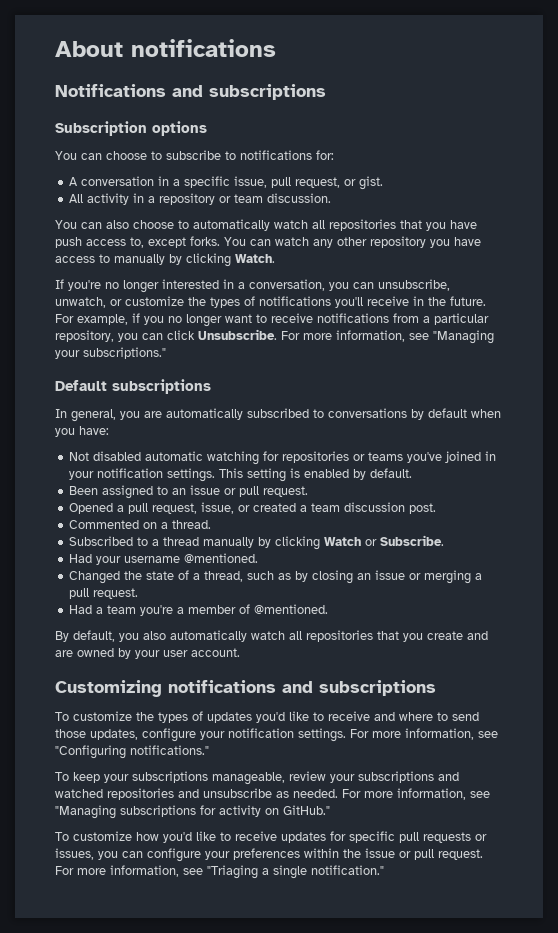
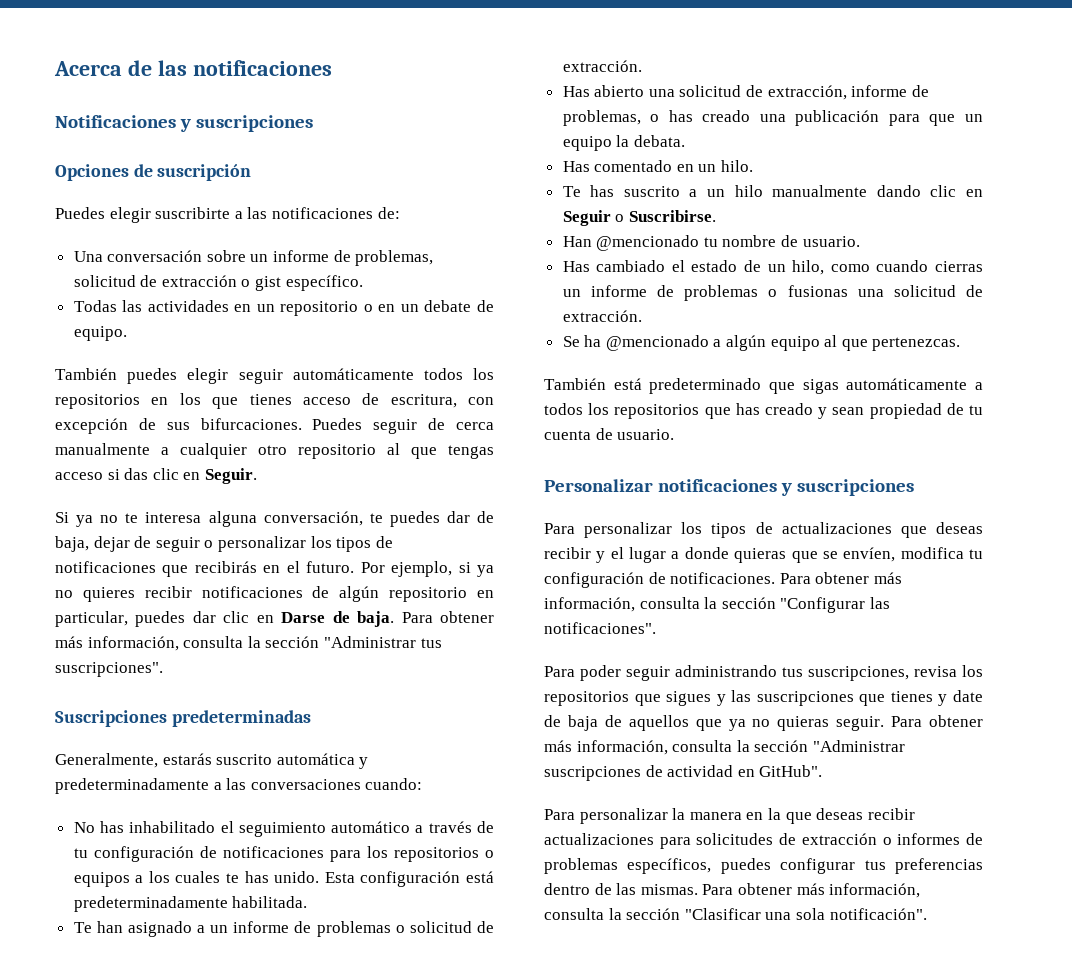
- About notifications
- Notifications and subscriptions
- Subscription options
- You can choose to subscribe to notifications for:
- A conversation in a specific issue, pull request, or gist.
- All activity in a repository or team discussion.
- You can also choose to automatically watch all repositories that you have push access to, except forks. You can watch any other repository you have access to manually by clicking Watch.
- If you're no longer interested in a conversation, you can unsubscribe, unwatch, or customize the types of notifications you'll receive in the future. For example, if you no longer want to receive notifications from a particular repository, you can click Unsubscribe. For more information, see "Managing your subscriptions."
- Default subscriptions
- In general, you are automatically subscribed to conversations by default when you have:
- Not disabled automatic watching for repositories or teams you've joined in your notification settings. This setting is enabled by default.
- Been assigned to an issue or pull request.
- Opened a pull request, issue, or created a team discussion post.
- Commented on a thread.
- Subscribed to a thread manually by clicking Watch or Subscribe.
- Had your username @mentioned.
- Changed the state of a thread, such as by closing an issue or merging a pull request.
- Had a team you're a member of @mentioned.
- By default, you also automatically watch all repositories that you create and are owned by your user account.
- Customizing notifications and subscriptions
- To customize the types of updates you'd like to receive and where to send those updates, configure your notification settings. For more information, see "Configuring notifications."
- To keep your subscriptions manageable, review your subscriptions and watched repositories and unsubscribe as needed. For more information, see "Managing subscriptions for activity on GitHub."
- To customize how you'd like to receive updates for specific pull requests or issues, you can configure your preferences within the issue or pull request. For more information, see "Triaging a single notification."
+ Acerca de las notificaciones
+ Notificaciones y suscripciones
+ Opciones de suscripción
+ Puedes elegir suscribirte a las notificaciones de:
+ Una conversación sobre un informe de problemas, solicitud de extracción o gist específico.
+ Todas las actividades en un repositorio o en un debate de equipo.
+ También puedes elegir seguir automáticamente todos los repositorios en los que tienes acceso de escritura, con excepción de sus bifurcaciones. Puedes seguir de cerca manualmente a cualquier otro repositorio al que tengas acceso si das clic en Seguir.
+ Si ya no te interesa alguna conversación, te puedes dar de baja, dejar de seguir o personalizar los tipos de notificaciones que recibirás en el futuro. Por ejemplo, si ya no quieres recibir notificaciones de algún repositorio en particular, puedes dar clic en Darse de baja. Para obtener más información, consulta la sección "Administrar tus suscripciones".
+ Suscripciones predeterminadas
+ Generalmente, estarás suscrito automática y predeterminadamente a las conversaciones cuando:
+ No has inhabilitado el seguimiento automático a través de tu configuración de notificaciones para los repositorios o equipos a los cuales te has unido. Esta configuración está predeterminadamente habilitada.
+ Te han asignado a un informe de problemas o solicitud de extracción.
+ Has abierto una solicitud de extracción, informe de problemas, o has creado una publicación para que un equipo la debata.
+ Has comentado en un hilo.
+ Te has suscrito a un hilo manualmente dando clic en Seguir o Suscribirse.
+ Han @mencionado tu nombre de usuario.
+ Has cambiado el estado de un hilo, como cuando cierras un informe de problemas o fusionas una solicitud de extracción.
+ Se ha @mencionado a algún equipo al que pertenezcas.
+ También está predeterminado que sigas automáticamente a todos los repositorios que has creado y sean propiedad de tu cuenta de usuario.
+ Personalizar notificaciones y suscripciones
+ Para personalizar los tipos de actualizaciones que deseas recibir y el lugar a donde quieras que se envíen, modifica tu configuración de notificaciones. Para obtener más información, consulta la sección "Configurar las notificaciones".
+ Para poder seguir administrando tus suscripciones, revisa los repositorios que sigues y las suscripciones que tienes y date de baja de aquellos que ya no quieras seguir. Para obtener más información, consulta la sección "Administrar suscripciones de actividad en GitHub".
+ Para personalizar la manera en la que deseas recibir actualizaciones para solicitudes de extracción o informes de problemas específicos, puedes configurar tus preferencias dentro de las mismas. Para obtener más información, consulta la sección "Clasificar una sola notificación".

